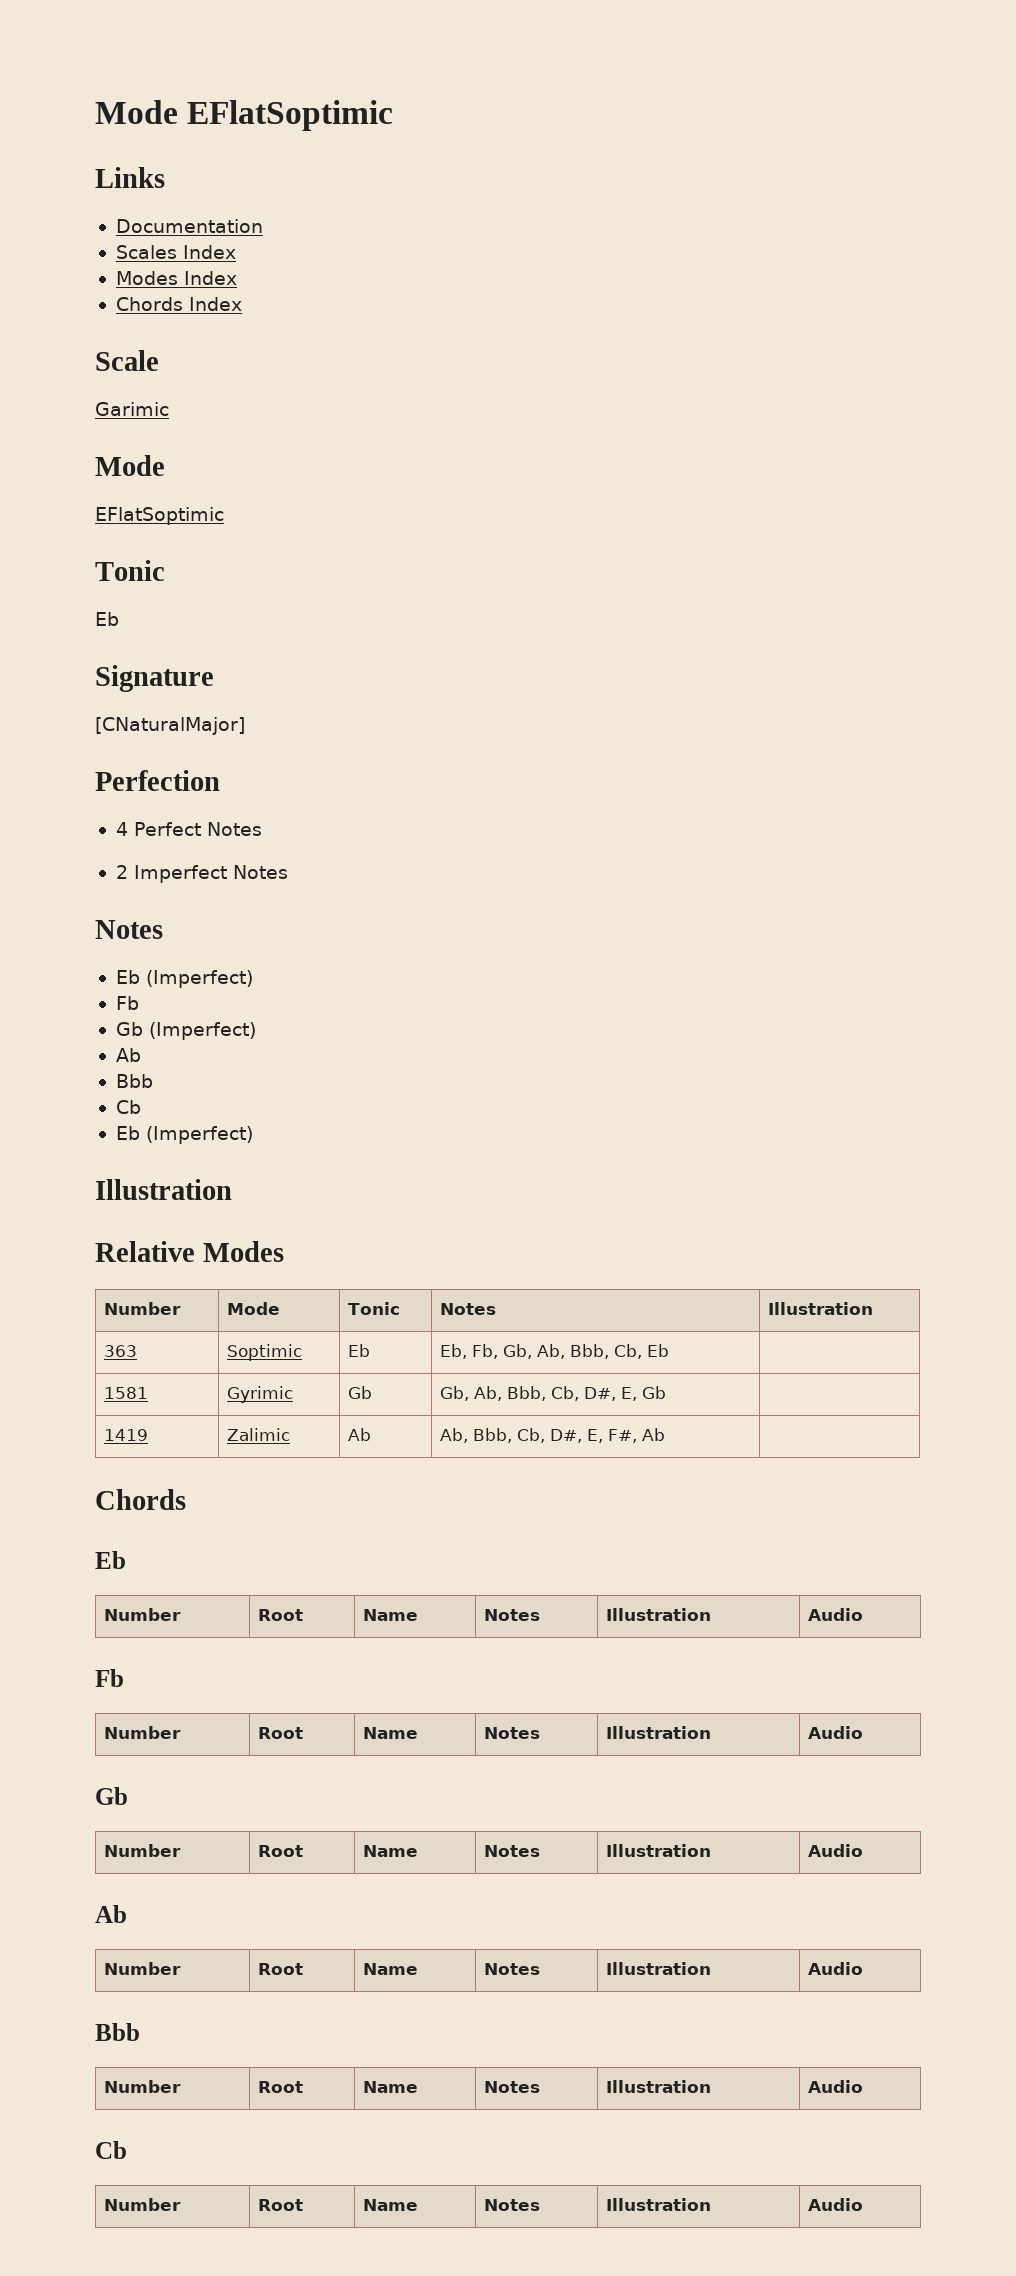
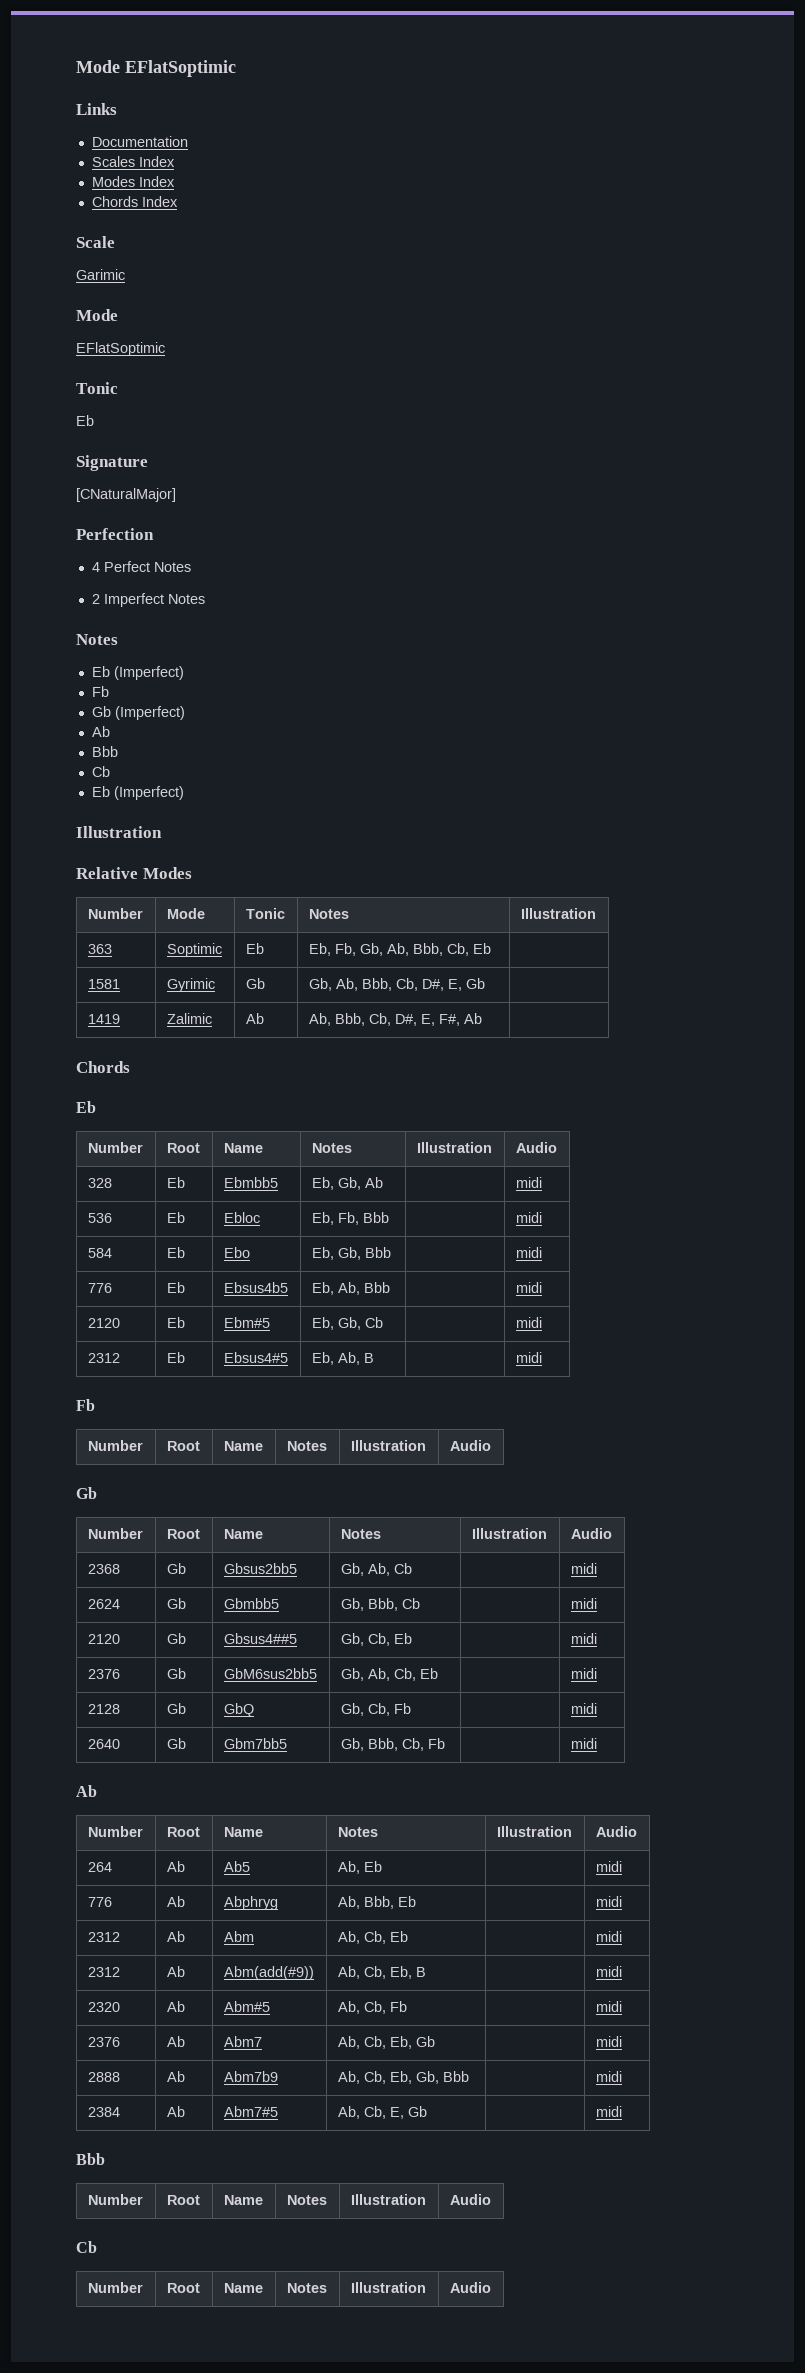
+ 328 | Eb | Ebmbb5 | Eb, Gb, Ab | | midi
+ 536 | Eb | Ebloc | Eb, Fb, Bbb | | midi
+ 584 | Eb | Ebo | Eb, Gb, Bbb | | midi
+ 776 | Eb | Ebsus4b5 | Eb, Ab, Bbb | | midi
+ 2120 | Eb | Ebm#5 | Eb, Gb, Cb | | midi
+ 2312 | Eb | Ebsus4#5 | Eb, Ab, B | | midi
+ 2368 | Gb | Gbsus2bb5 | Gb, Ab, Cb | | midi
+ 2624 | Gb | Gbmbb5 | Gb, Bbb, Cb | | midi
+ 2120 | Gb | Gbsus4##5 | Gb, Cb, Eb | | midi
+ 2376 | Gb | GbM6sus2bb5 | Gb, Ab, Cb, Eb | | midi
+ 2128 | Gb | GbQ | Gb, Cb, Fb | | midi
+ 2640 | Gb | Gbm7bb5 | Gb, Bbb, Cb, Fb | | midi
+ 264 | Ab | Ab5 | Ab, Eb | | midi
+ 776 | Ab | Abphryg | Ab, Bbb, Eb | | midi
+ 2312 | Ab | Abm | Ab, Cb, Eb | | midi
+ 2312 | Ab | Abm(add(#9)) | Ab, Cb, Eb, B | | midi
+ 2320 | Ab | Abm#5 | Ab, Cb, Fb | | midi
+ 2376 | Ab | Abm7 | Ab, Cb, Eb, Gb | | midi
+ 2888 | Ab | Abm7b9 | Ab, Cb, Eb, Gb, Bbb | | midi
+ 2384 | Ab | Abm7#5 | Ab, Cb, E, Gb | | midi

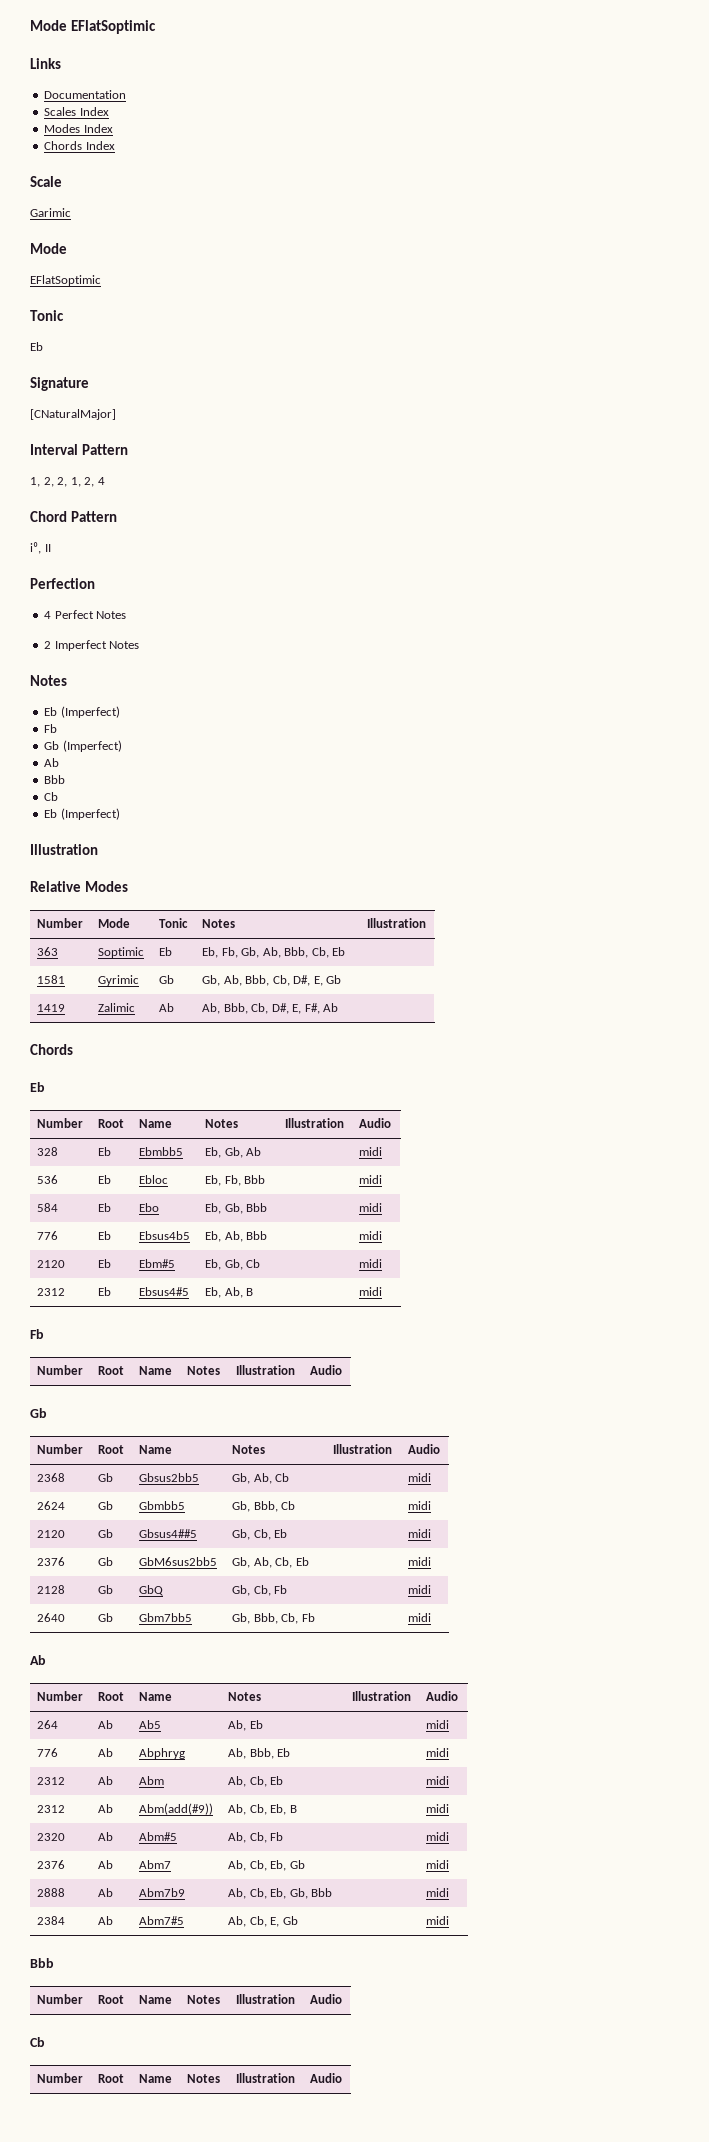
+ Interval Pattern
+ 1, 2, 2, 1, 2, 4
+ Chord Pattern
+ i⁰, II

